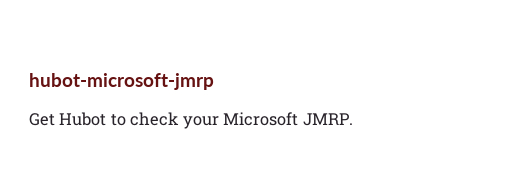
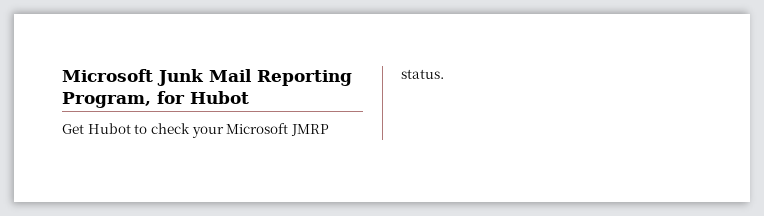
- hubot-microsoft-jmrp
+ Microsoft Junk Mail Reporting Program, for Hubot
- Get Hubot to check your Microsoft JMRP.
+ Get Hubot to check your Microsoft JMRP status.

